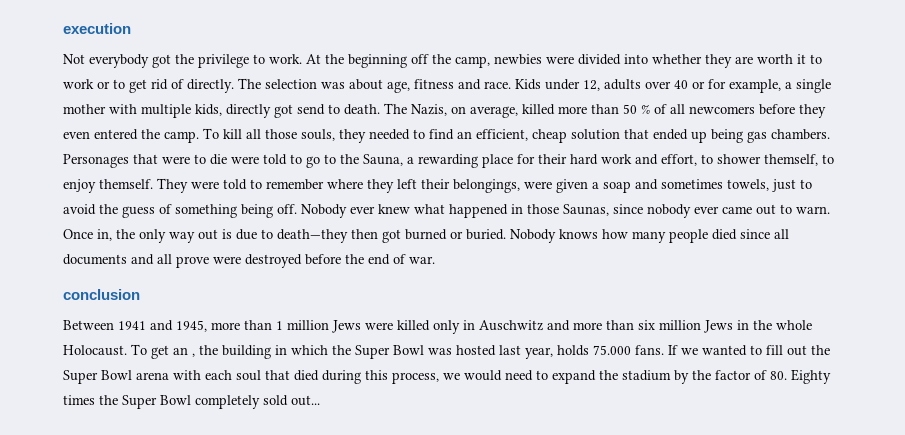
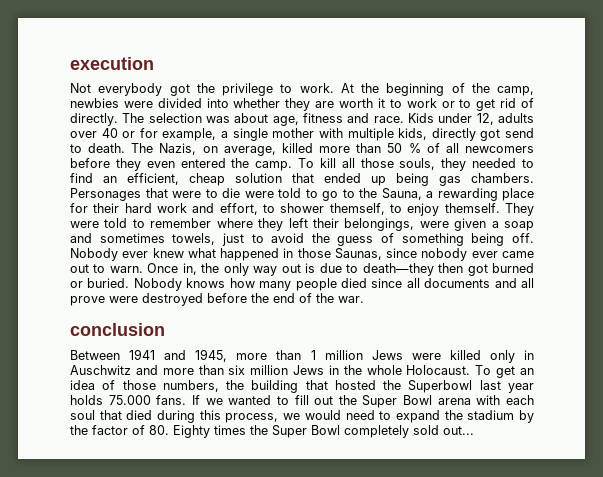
- At the beginning off the camp, newbies were divided into whether they are worth it to work or to get rid of directly.
+ At the beginning of the camp, newbies were divided into whether they are worth it to work or to get rid of directly.
- Nobody knows how many people died since all documents and all prove were destroyed before the end of war.
+ Nobody knows how many people died since all documents and all prove were destroyed before the end of the war.
- To get an , the building in which the Super Bowl was hosted last year, holds 75.000 fans.
+ To get an idea of those numbers, the building that hosted the Superbowl last year holds 75.000 fans.

